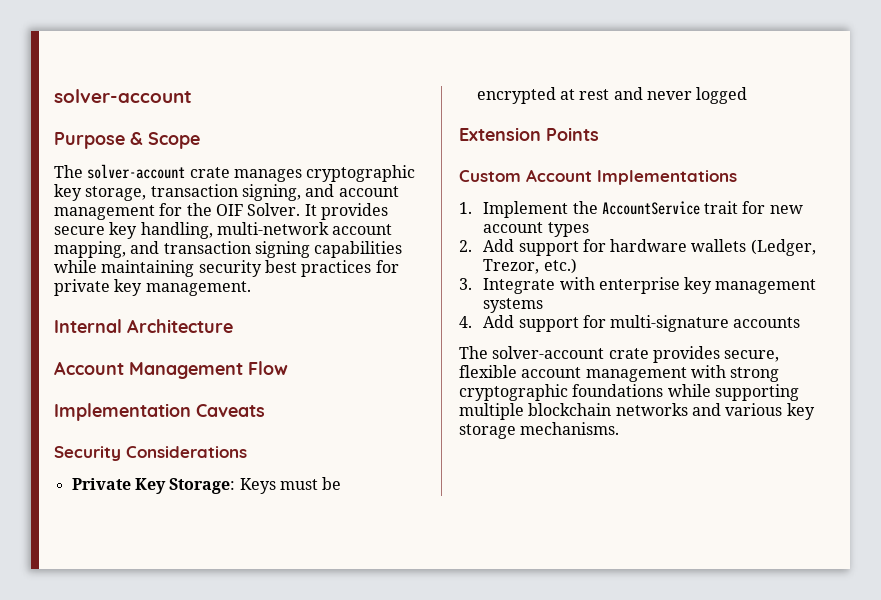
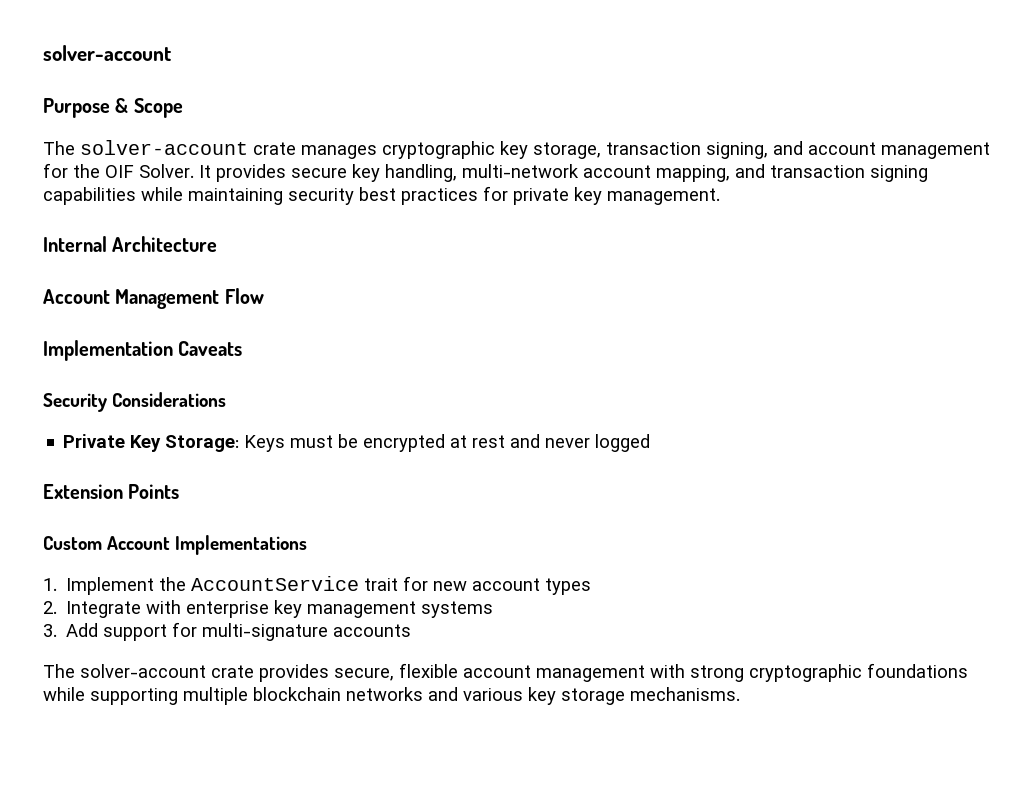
- 2. Add support for hardware wallets (Ledger, Trezor, etc.)
- 3. Integrate with enterprise key management systems
+ 2. Integrate with enterprise key management systems
- 4. Add support for multi-signature accounts
+ 3. Add support for multi-signature accounts

